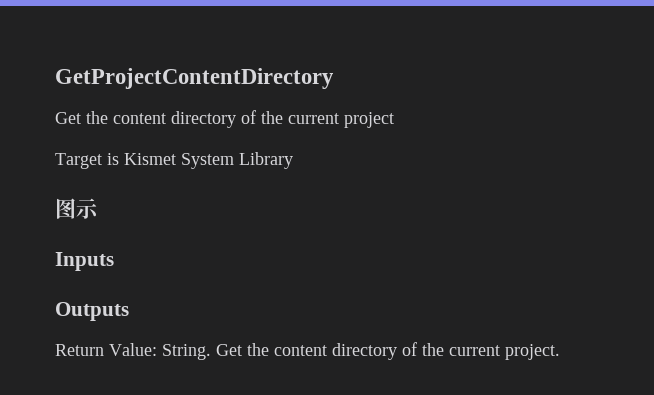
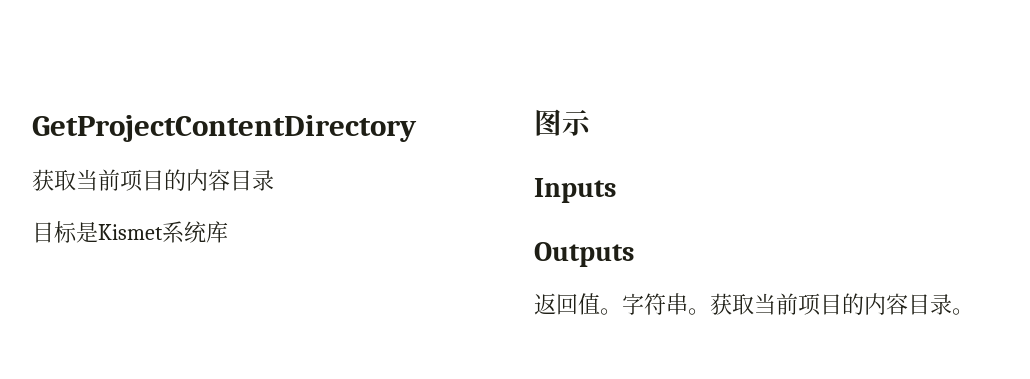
  GetProjectContentDirectory
- Get the content directory of the current project
- Target is Kismet System Library
+ 获取当前项目的内容目录
+ 目标是Kismet系统库
  图示
  Inputs
  Outputs
- Return Value: String. Get the content directory of the current project.
+ 返回值。字符串。获取当前项目的内容目录。

